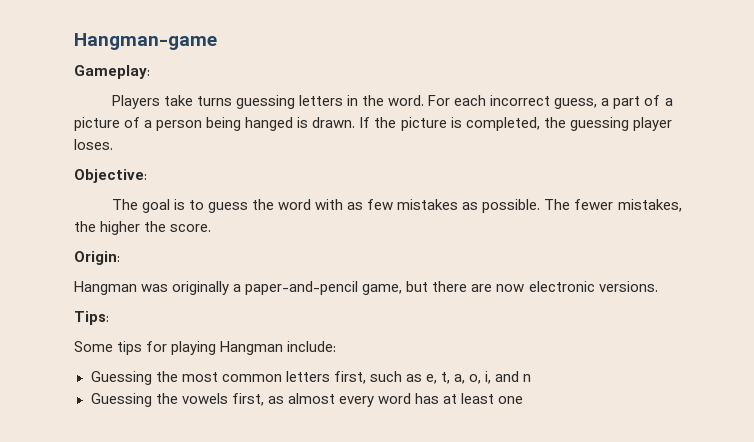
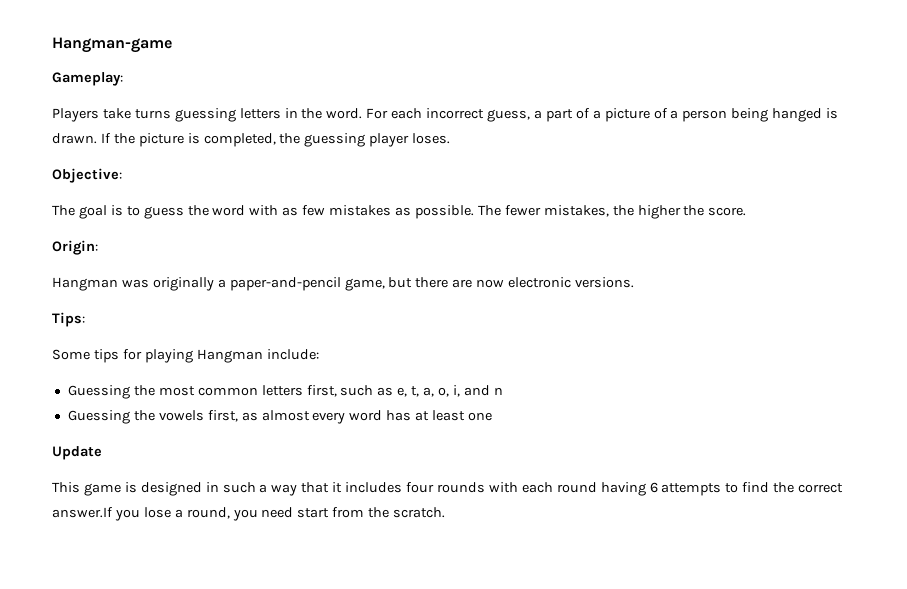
+ Update
+ This game is designed in such a way that it includes four rounds with each round having 6 attempts to find the correct answer.If you lose a round, you need start from the scratch.

